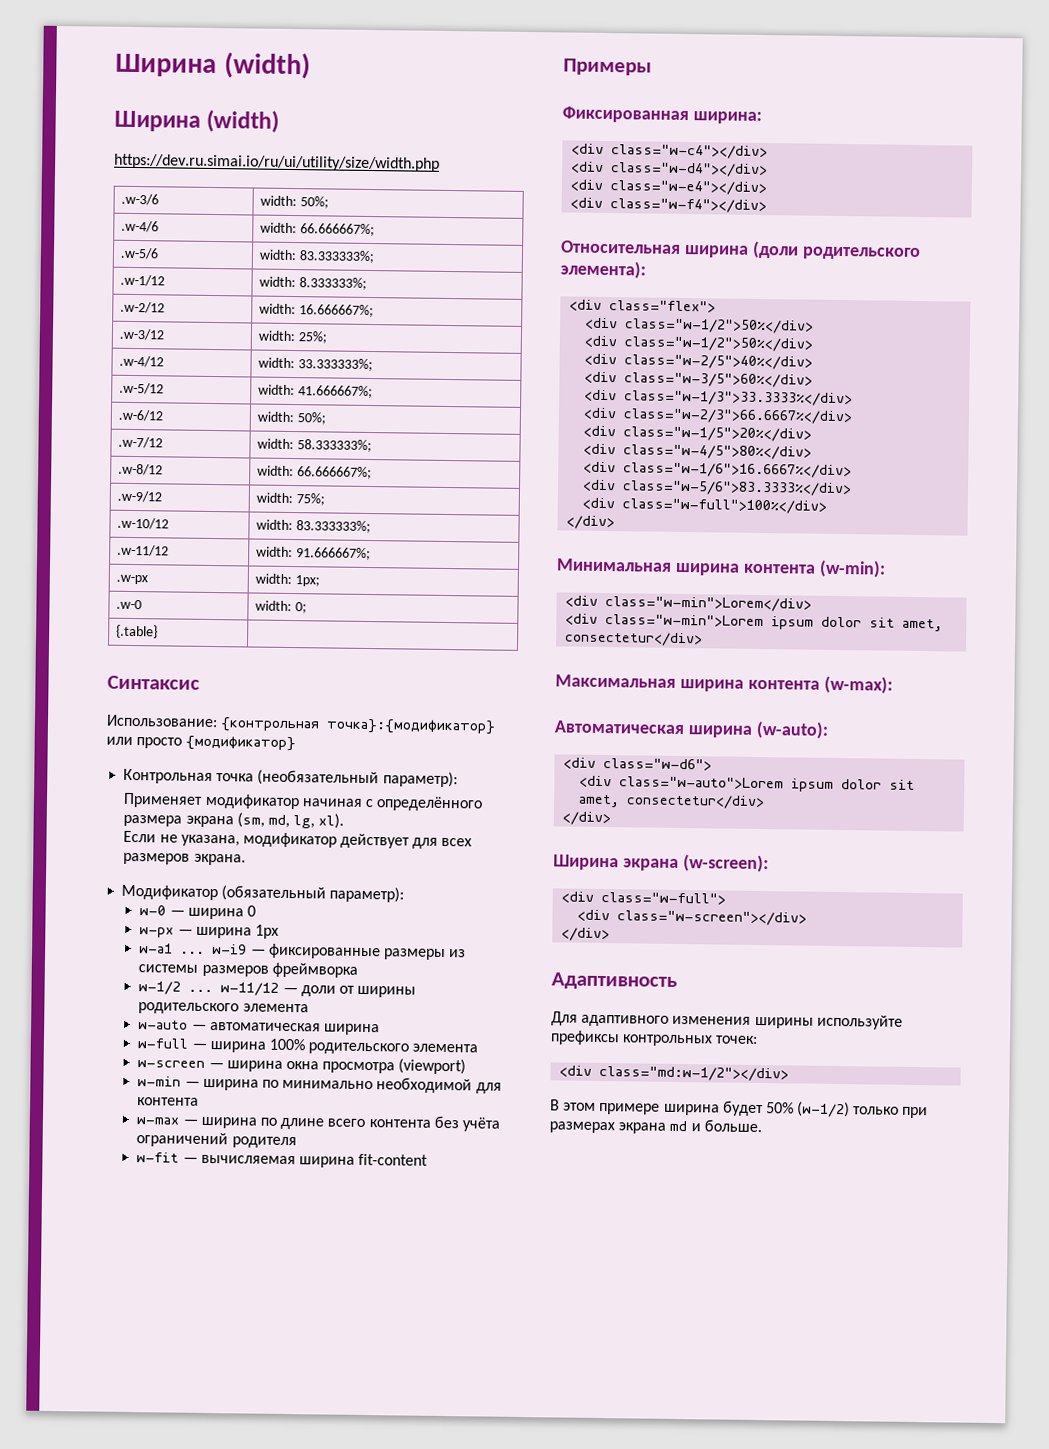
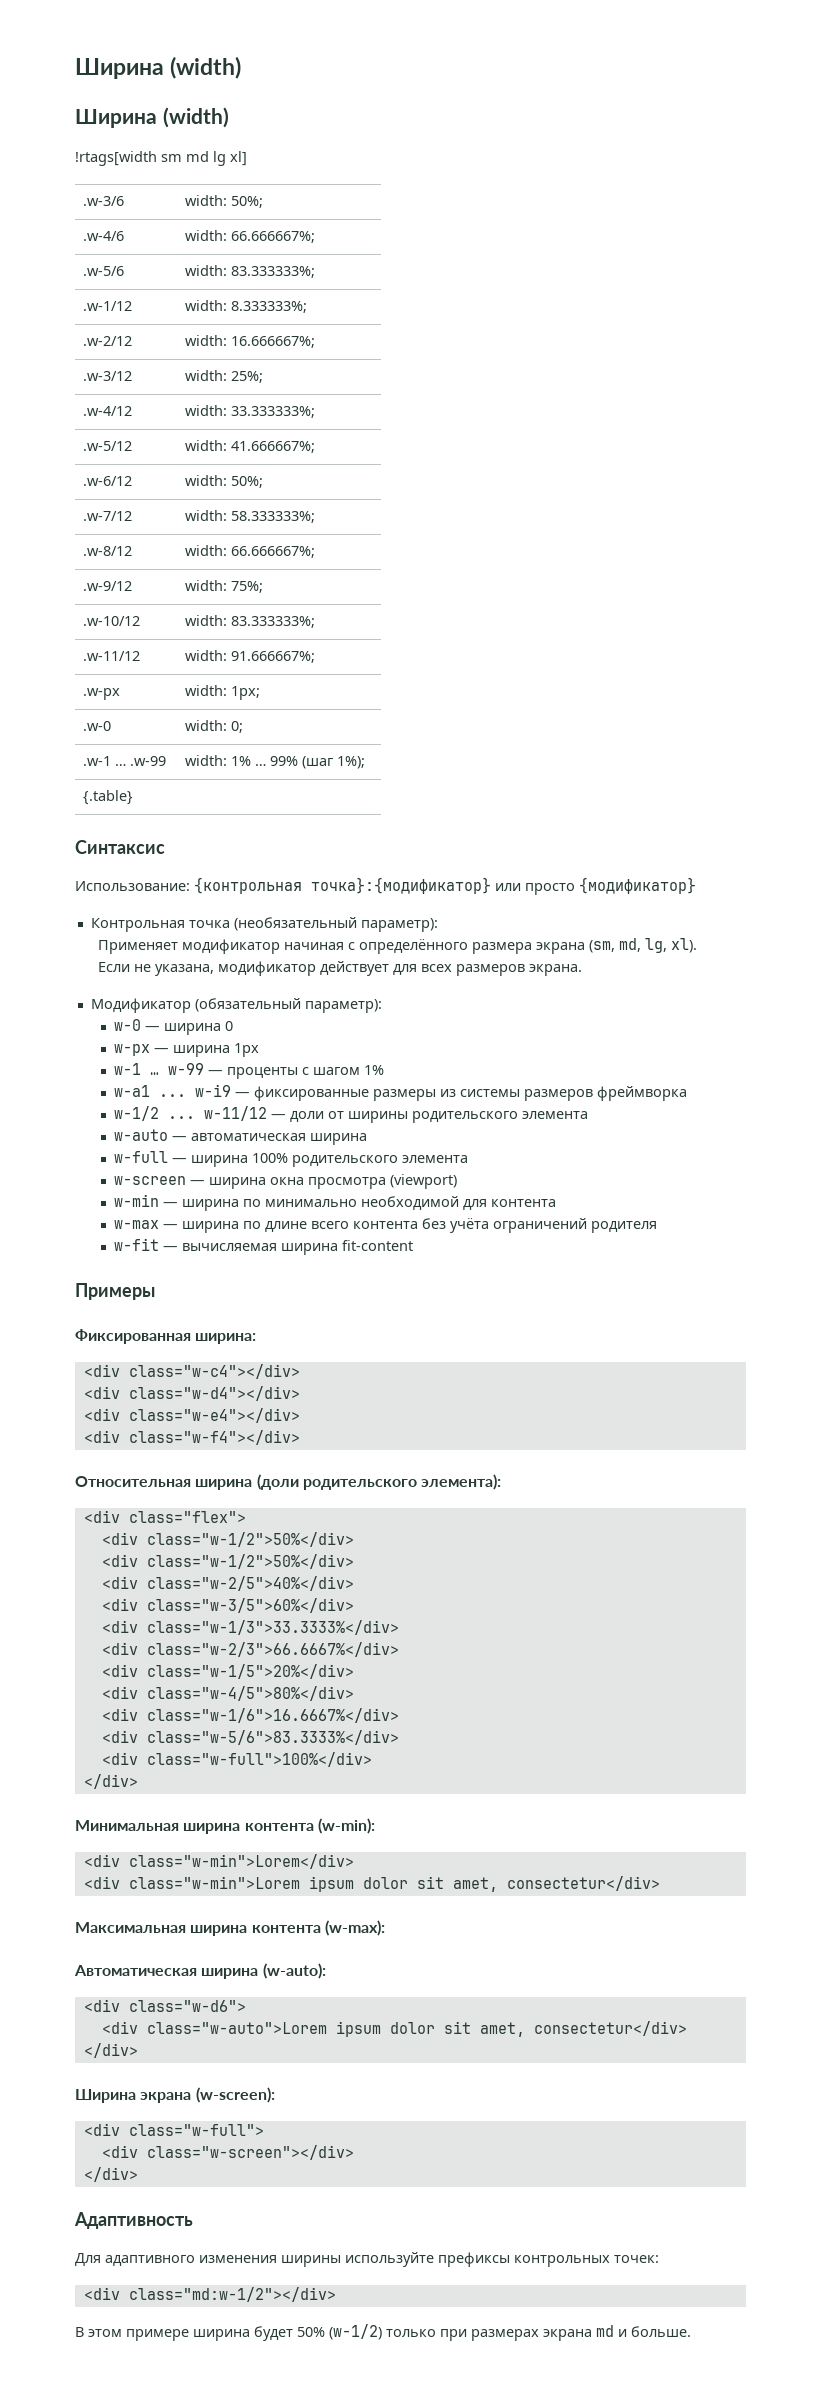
- https://dev.ru.simai.io/ru/ui/utility/size/width.php
+ !rtags[width sm md lg xl]
+ .w-1 … .w-99 | width: 1% … 99% (шаг 1%);
+ w-1 … w-99 — проценты с шагом 1%

